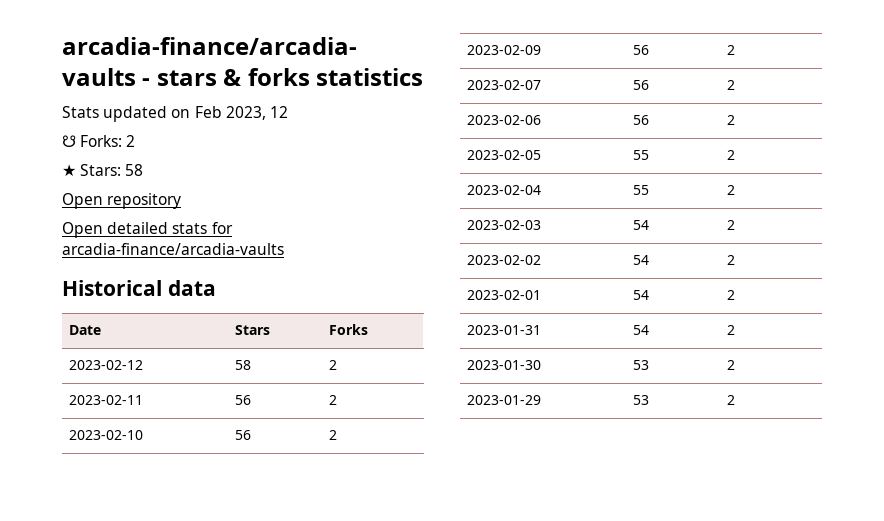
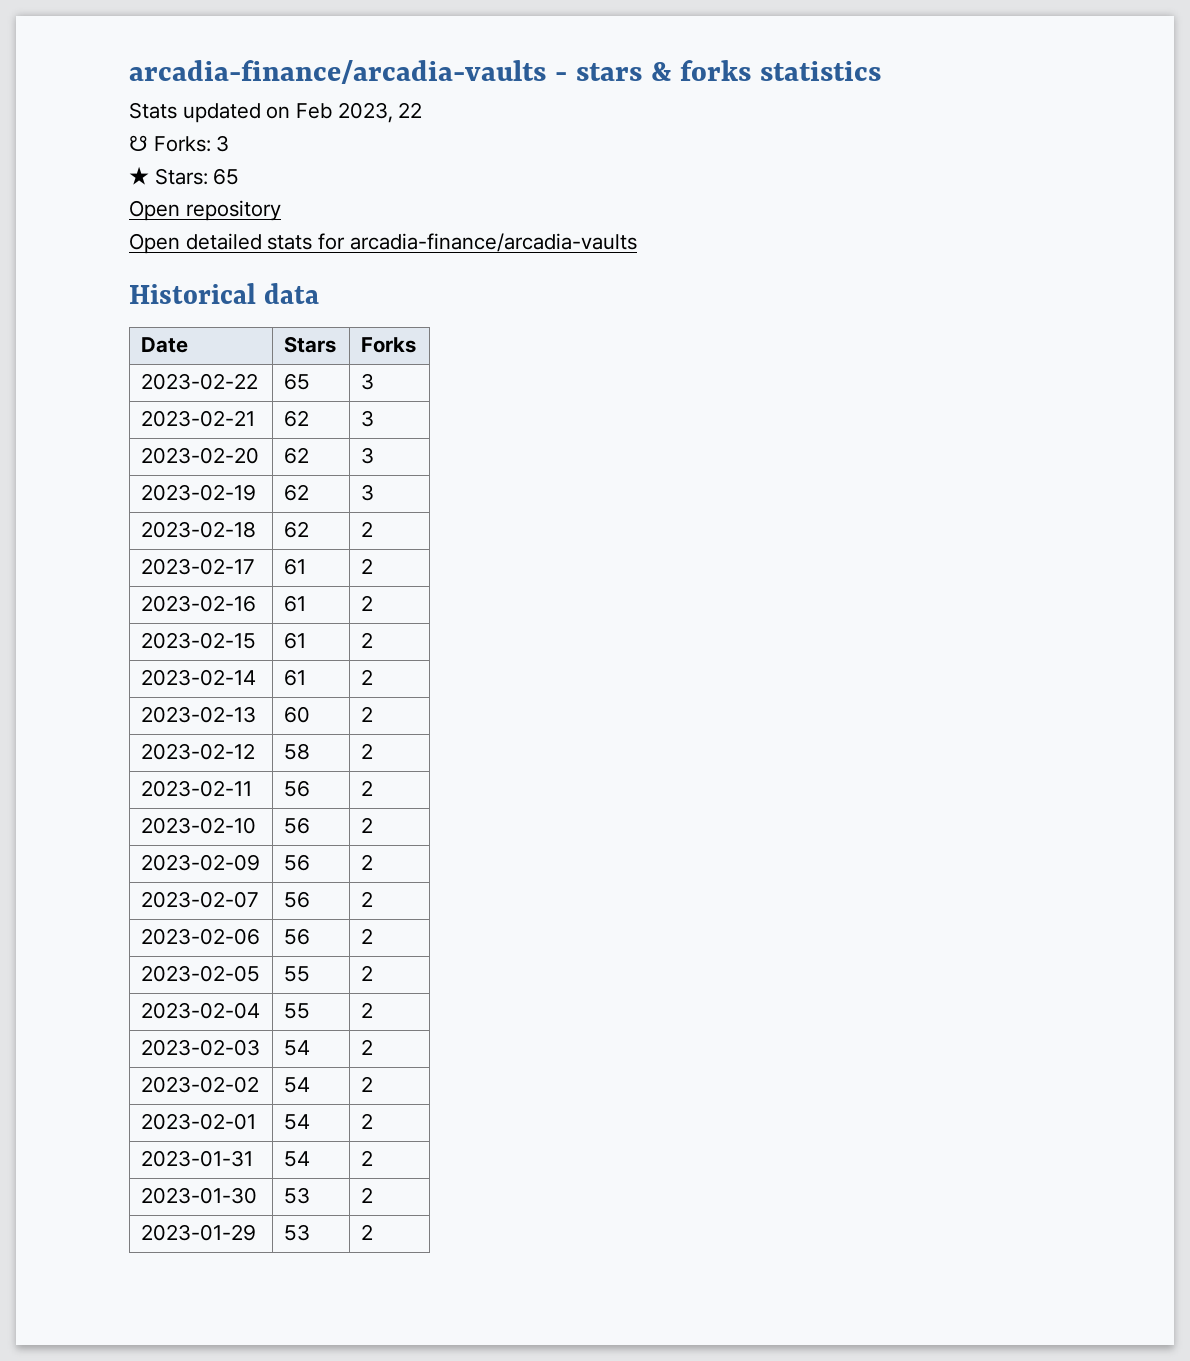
- Stats updated on Feb 2023, 12
+ Stats updated on Feb 2023, 22
- ☋ Forks: 2
+ ☋ Forks: 3
- ★ Stars: 58
+ ★ Stars: 65
+ 2023-02-22 | 65 | 3
+ 2023-02-21 | 62 | 3
+ 2023-02-20 | 62 | 3
+ 2023-02-19 | 62 | 3
+ 2023-02-18 | 62 | 2
+ 2023-02-17 | 61 | 2
+ 2023-02-16 | 61 | 2
+ 2023-02-15 | 61 | 2
+ 2023-02-14 | 61 | 2
+ 2023-02-13 | 60 | 2

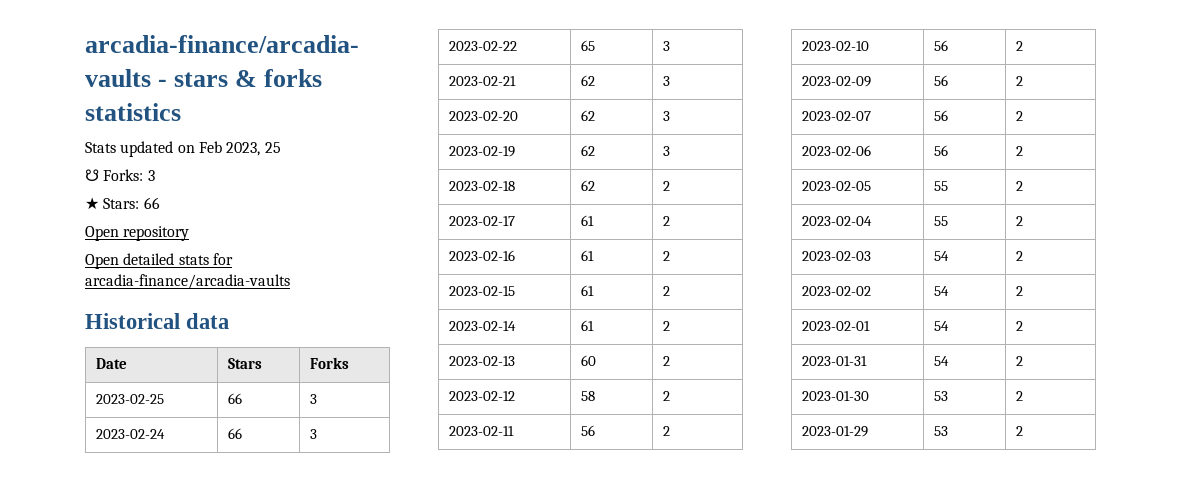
- Stats updated on Feb 2023, 22
+ Stats updated on Feb 2023, 25
- ★ Stars: 65
+ ★ Stars: 66
+ 2023-02-25 | 66 | 3
+ 2023-02-24 | 66 | 3

